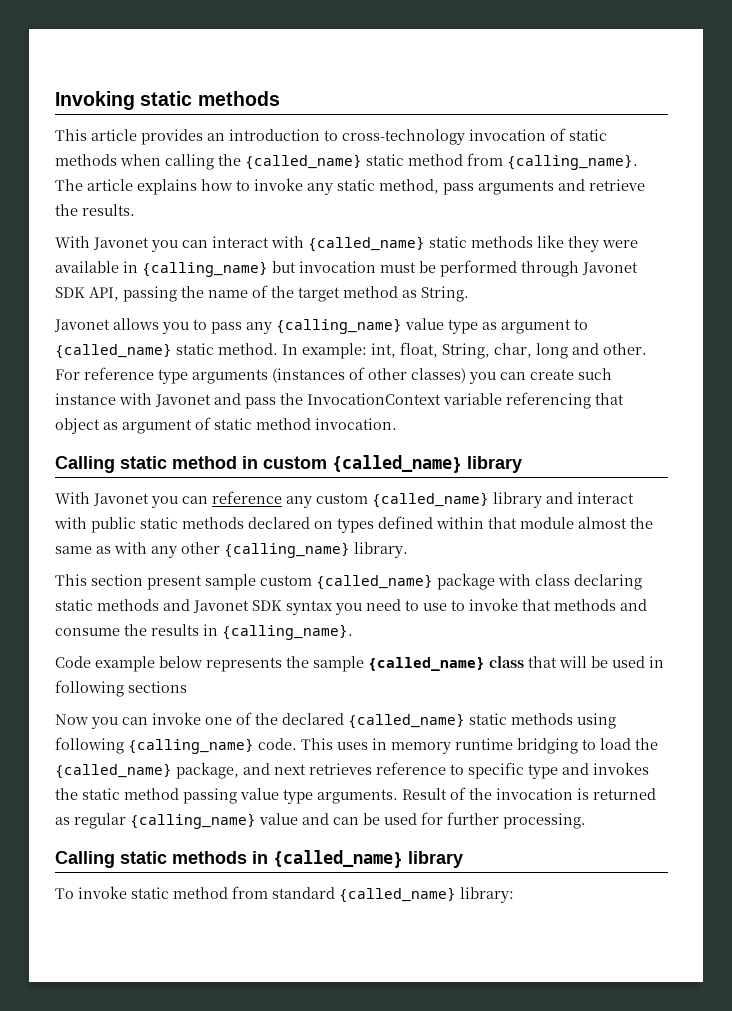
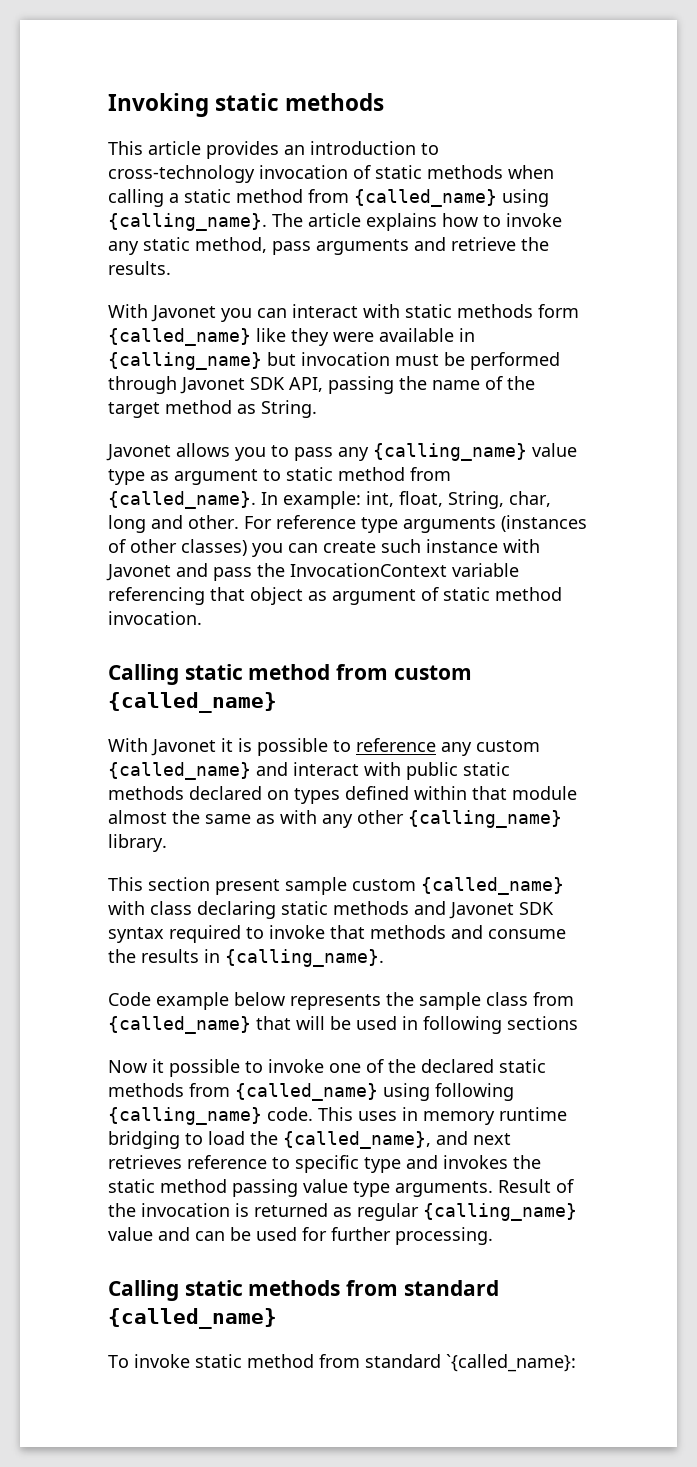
- This article provides an introduction to cross-technology invocation of static methods when calling the {called_name} static method from {calling_name}.
+ This article provides an introduction to cross-technology invocation of static methods when calling a static method from {called_name} using {calling_name}.
- With Javonet you can interact with {called_name} static methods like they were available in {calling_name} but invocation must be performed through Javonet SDK API, passing the name of the target method as String.
+ With Javonet you can interact with static methods form {called_name} like they were available in {calling_name} but invocation must be performed through Javonet SDK API, passing the name of the target method as String.
- Javonet allows you to pass any {calling_name} value type as argument to {called_name} static method.
+ Javonet allows you to pass any {calling_name} value type as argument to static method from {called_name}.
- Calling static method in custom {called_name} library
- With Javonet you can reference any custom {called_name} library and interact with public static methods declared on types defined within that module almost the same as with any other {calling_name} library.
+ Calling static method from custom {called_name}
+ With Javonet it is possible to reference any custom {called_name} and interact with public static methods declared on types defined within that module almost the same as with any other {calling_name} library.
- This section present sample custom {called_name} package with class declaring static methods and Javonet SDK syntax you need to use to invoke that methods and consume the results in {calling_name}.
+ This section present sample custom {called_name} with class declaring static methods and Javonet SDK syntax required to invoke that methods and consume the results in {calling_name}.
- Code example below represents the sample {called_name} class that will be used in following sections
+ Code example below represents the sample class from {called_name} that will be used in following sections
- Now you can invoke one of the declared {called_name} static methods using following {calling_name} code.
+ Now it possible to invoke one of the declared static methods from {called_name} using following {calling_name} code.
- This uses in memory runtime bridging to load the {called_name} package, and next retrieves reference to specific type and invokes the static method passing value type arguments.
+ This uses in memory runtime bridging to load the {called_name}, and next retrieves reference to specific type and invokes the static method passing value type arguments.
- Calling static methods in {called_name} library
+ Calling static methods from standard {called_name}
- To invoke static method from standard {called_name} library:
+ To invoke static method from standard `{called_name}:

